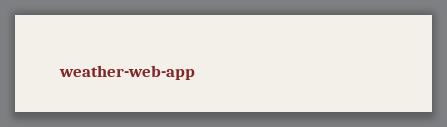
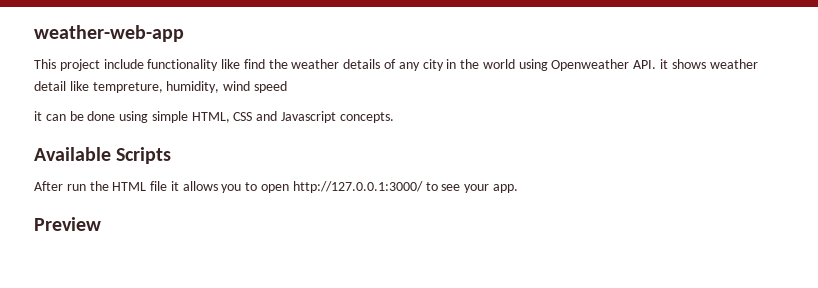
+ This project include functionality like find the weather details of any city in the world using Openweather API. it shows weather detail like tempreture, humidity, wind speed
+ it can be done using simple HTML, CSS and Javascript concepts.
+ Available Scripts
+ After run the HTML file it allows you to open http://127.0.0.1:3000/ to see your app.
+ Preview

